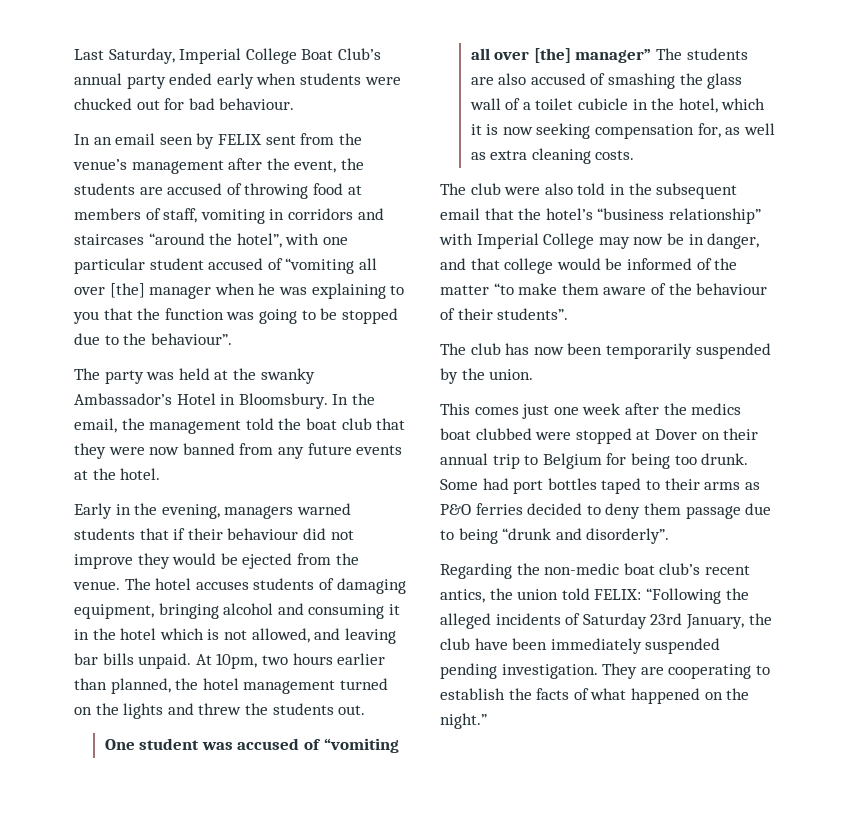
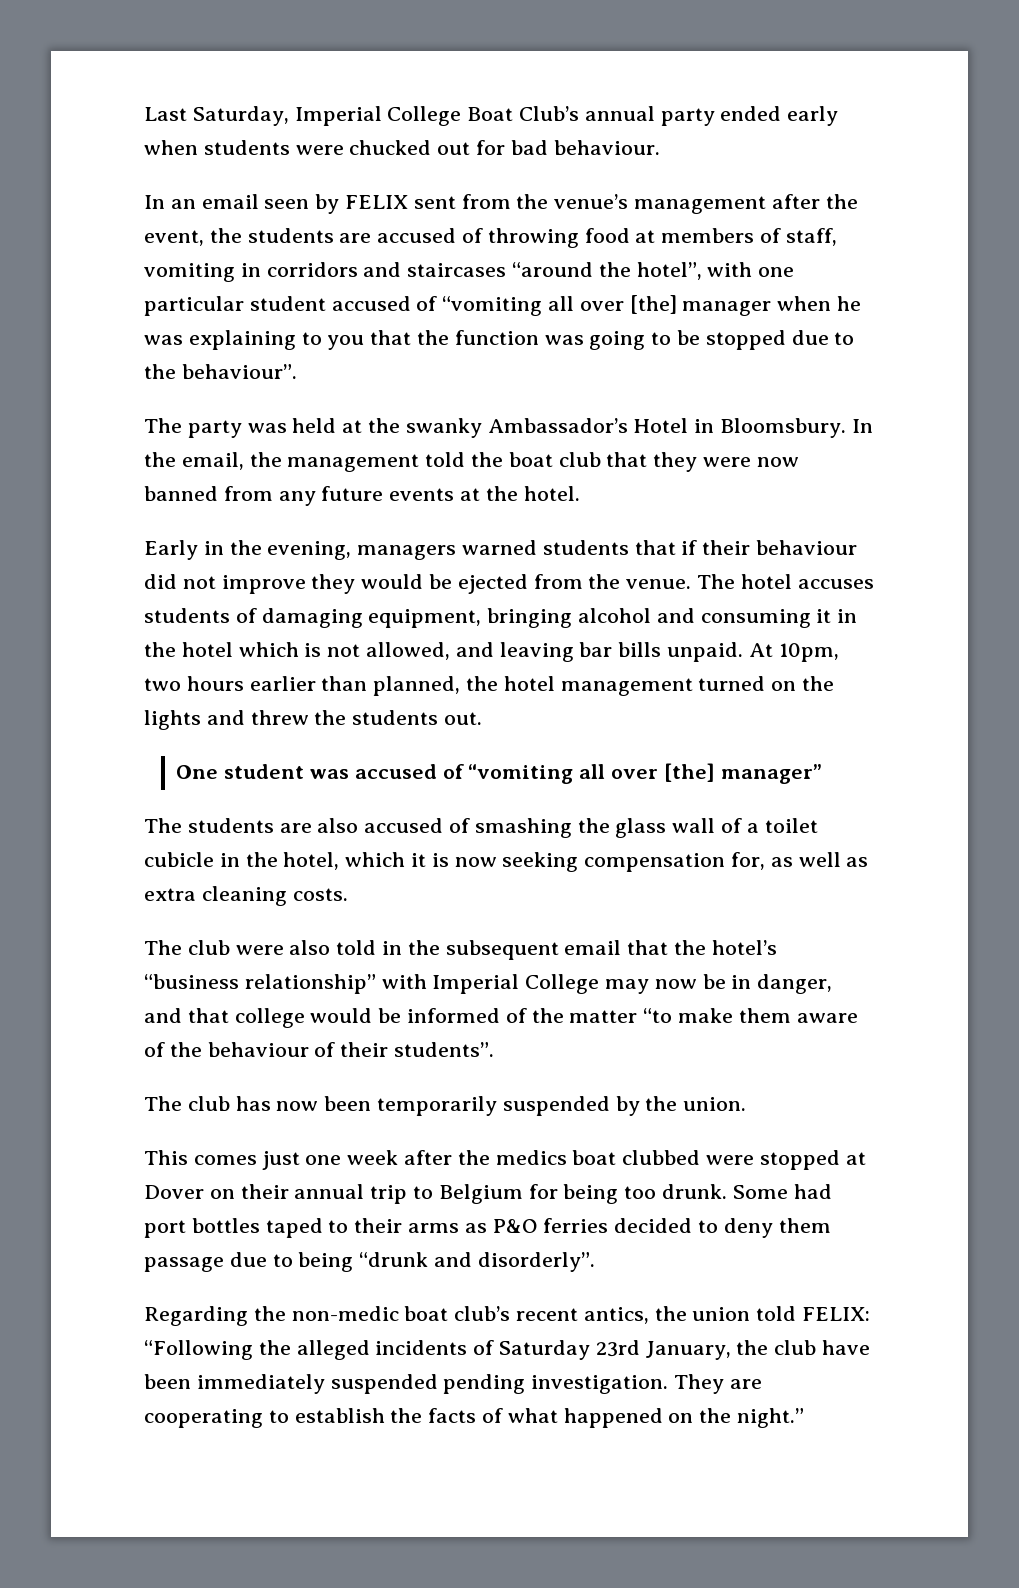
- One student was accused of “vomiting all over [the] manager” The students are also accused of smashing the glass wall of a toilet cubicle in the hotel, which it is now seeking compensation for, as well as extra cleaning costs.
+ One student was accused of “vomiting all over [the] manager”
+ The students are also accused of smashing the glass wall of a toilet cubicle in the hotel, which it is now seeking compensation for, as well as extra cleaning costs.

